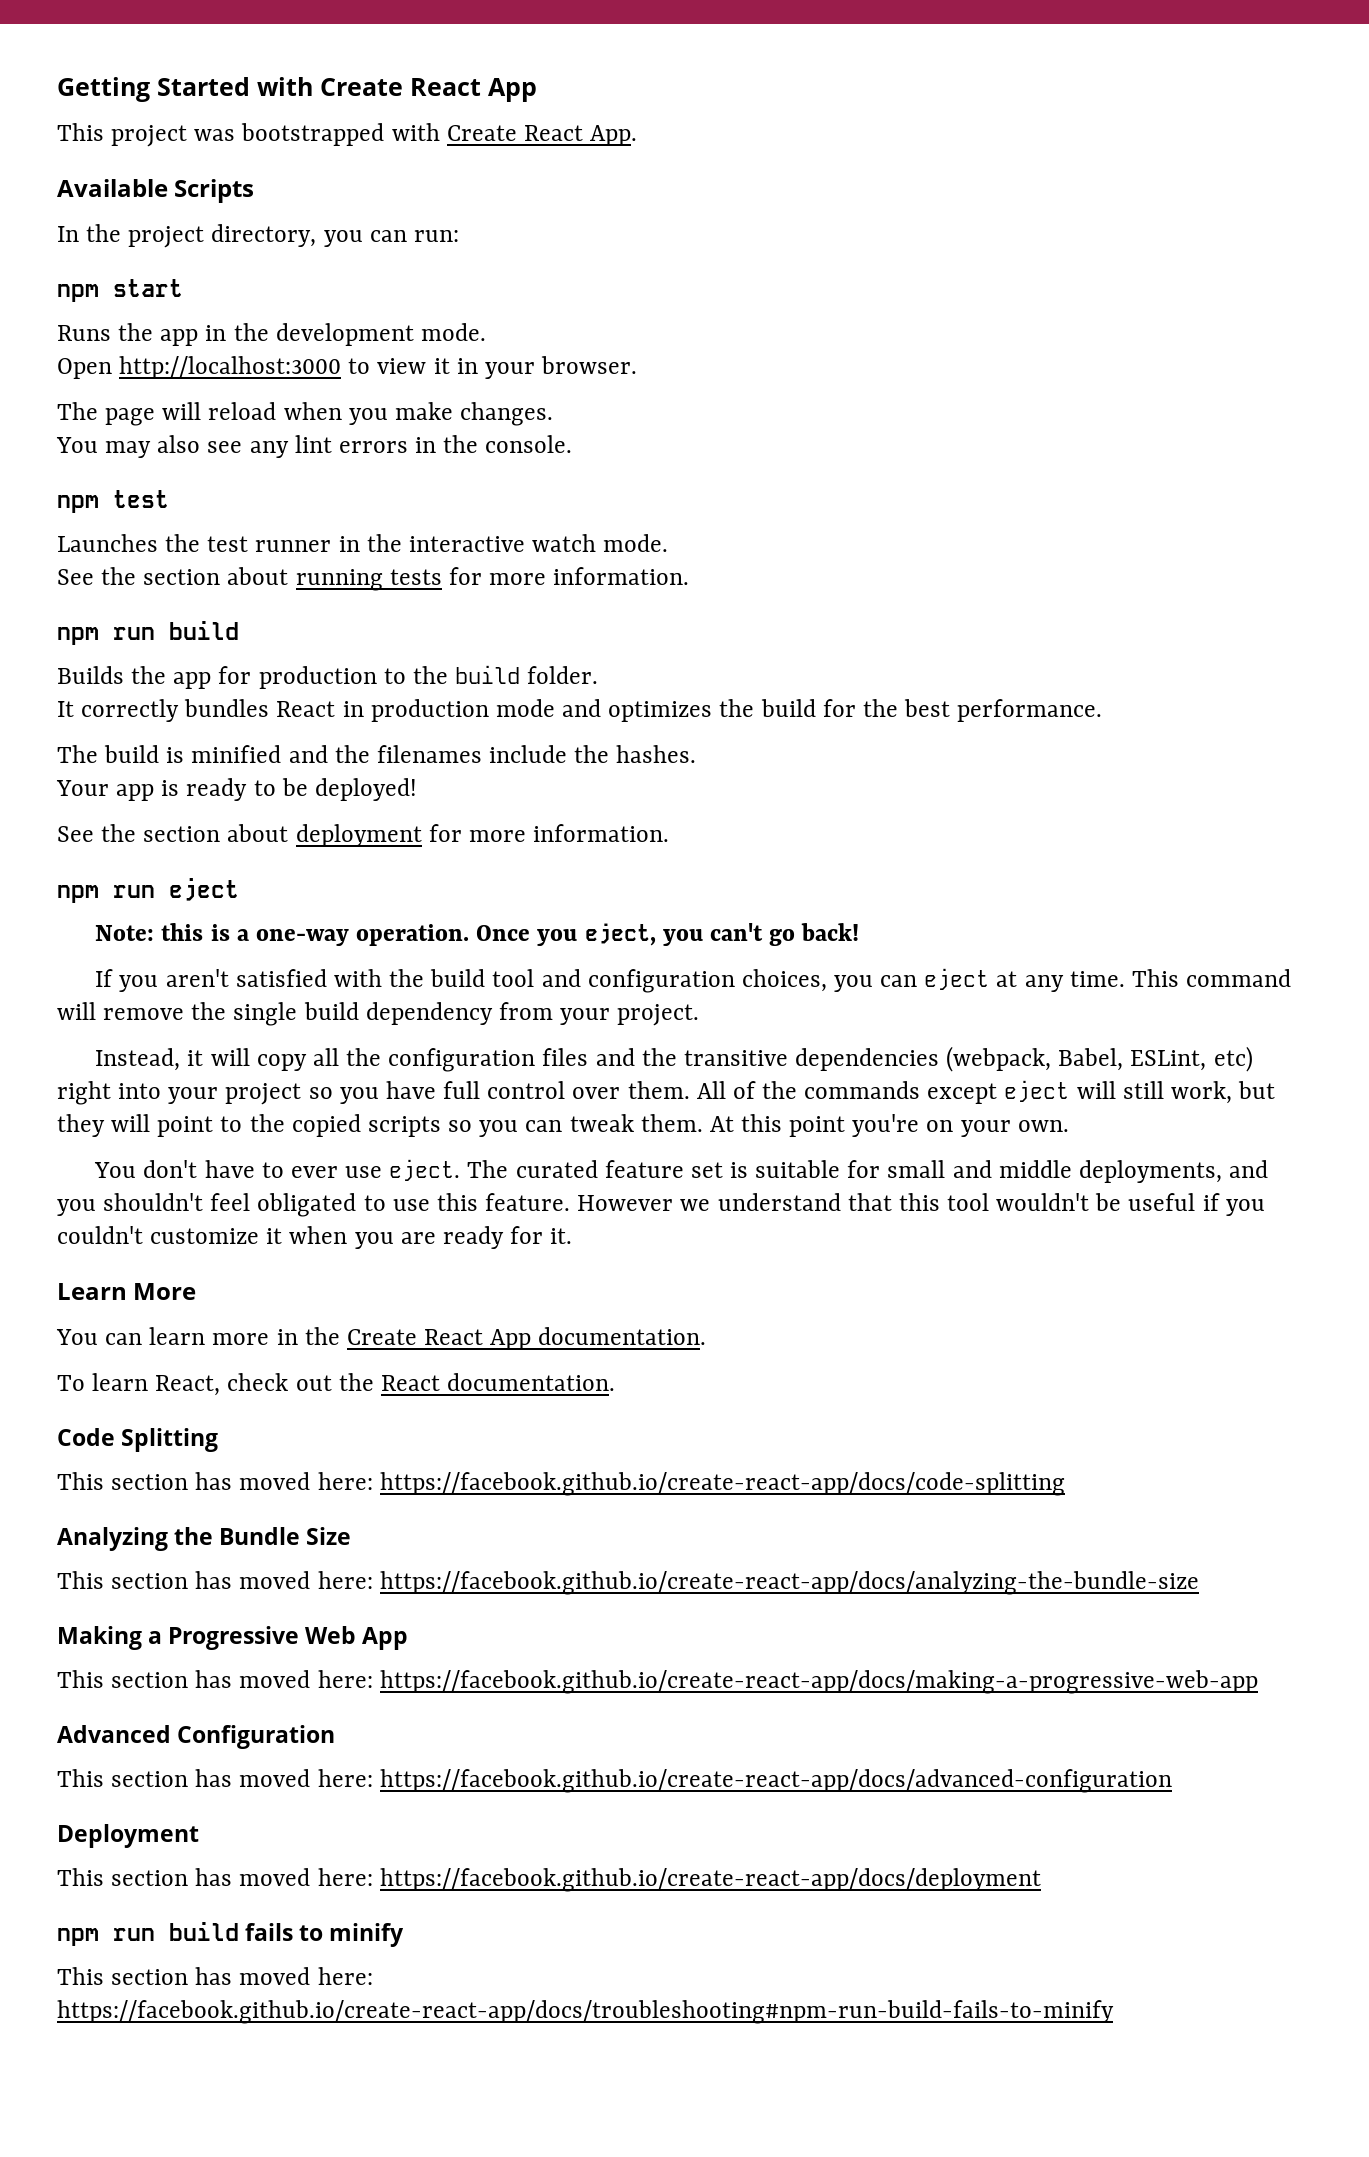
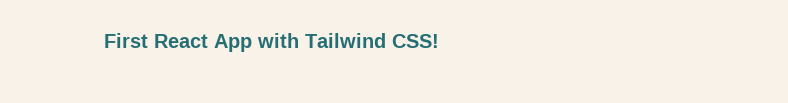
- Getting Started with Create React App
- This project was bootstrapped with Create React App.
- Available Scripts
- In the project directory, you can run:
- npm start
- Runs the app in the development mode.
- Open http://localhost:3000 to view it in your browser.
- The page will reload when you make changes.
- You may also see any lint errors in the console.
- npm test
- Launches the test runner in the interactive watch mode.
- See the section about running tests for more information.
- npm run build
- Builds the app for production to the build folder.
- It correctly bundles React in production mode and optimizes the build for the best performance.
- The build is minified and the filenames include the hashes.
- Your app is ready to be deployed!
- See the section about deployment for more information.
- npm run eject
- Note: this is a one-way operation. Once you eject, you can't go back!
- If you aren't satisfied with the build tool and configuration choices, you can eject at any time. This command will remove the single build dependency from your project.
- Instead, it will copy all the configuration files and the transitive dependencies (webpack, Babel, ESLint, etc) right into your project so you have full control over them. All of the commands except eject will still work, but they will point to the copied scripts so you can tweak them. At this point you're on your own.
- You don't have to ever use eject. The curated feature set is suitable for small and middle deployments, and you shouldn't feel obligated to use this feature. However we understand that this tool wouldn't be useful if you couldn't customize it when you are ready for it.
- Learn More
- You can learn more in the Create React App documentation.
- To learn React, check out the React documentation.
- Code Splitting
- This section has moved here: https://facebook.github.io/create-react-app/docs/code-splitting
- Analyzing the Bundle Size
- This section has moved here: https://facebook.github.io/create-react-app/docs/analyzing-the-bundle-size
- Making a Progressive Web App
- This section has moved here: https://facebook.github.io/create-react-app/docs/making-a-progressive-web-app
- Advanced Configuration
- This section has moved here: https://facebook.github.io/create-react-app/docs/advanced-configuration
- Deployment
- This section has moved here: https://facebook.github.io/create-react-app/docs/deployment
- npm run build fails to minify
- This section has moved here: https://facebook.github.io/create-react-app/docs/troubleshooting#npm-run-build-fails-to-minify
+ First React App with Tailwind CSS!

